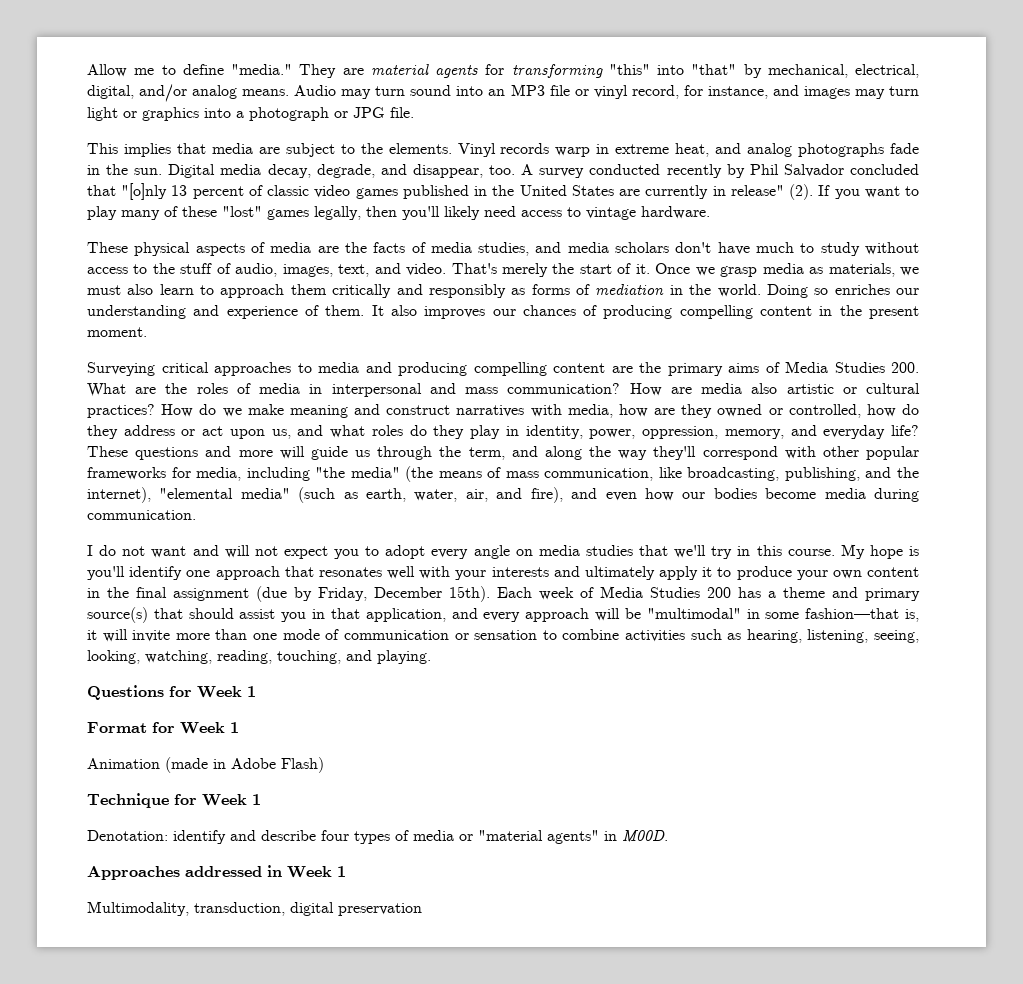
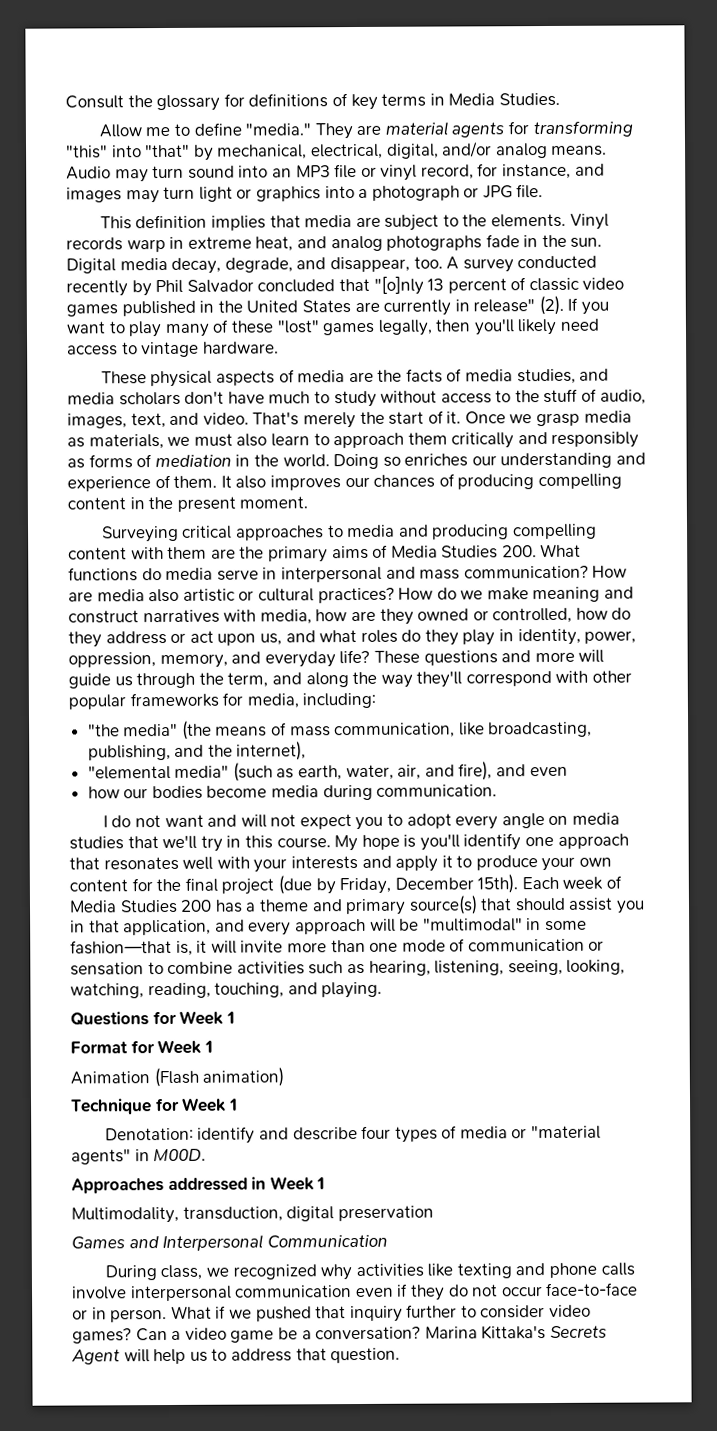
+ Consult the glossary for definitions of key terms in Media Studies.
- This implies that media are subject to the elements.
+ This definition implies that media are subject to the elements.
- Surveying critical approaches to media and producing compelling content are the primary aims of Media Studies 200. What are the roles of media in interpersonal and mass communication?
+ Surveying critical approaches to media and producing compelling content with them are the primary aims of Media Studies 200. What functions do media serve in interpersonal and mass communication?
- These questions and more will guide us through the term, and along the way they'll correspond with other popular frameworks for media, including "the media" (the means of mass communication, like broadcasting, publishing, and the internet), "elemental media" (such as earth, water, air, and fire), and even how our bodies become media during communication.
+ These questions and more will guide us through the term, and along the way they'll correspond with other popular frameworks for media, including:
+ "the media" (the means of mass communication, like broadcasting, publishing, and the internet),
+ "elemental media" (such as earth, water, air, and fire), and even
+ how our bodies become media during communication.
- My hope is you'll identify one approach that resonates well with your interests and ultimately apply it to produce your own content in the final assignment (due by Friday, December 15th).
+ My hope is you'll identify one approach that resonates well with your interests and apply it to produce your own content for the final project (due by Friday, December 15th).
- Animation (made in Adobe Flash)
+ Animation (Flash animation)
+ Games and Interpersonal Communication
+ During class, we recognized why activities like texting and phone calls involve interpersonal communication even if they do not occur face-to-face or in person. What if we pushed that inquiry further to consider video games? Can a video game be a conversation? Marina Kittaka's Secrets Agent will help us to address that question.

